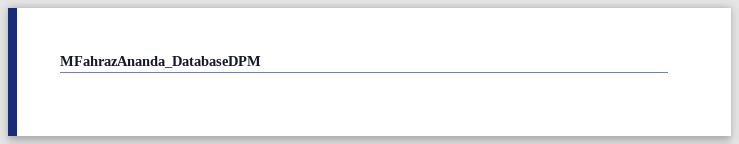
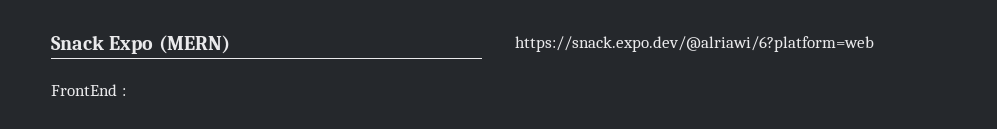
- MFahrazAnanda_DatabaseDPM
+ Snack Expo (MERN)
+ FrontEnd : https://snack.expo.dev/@alriawi/6?platform=web

